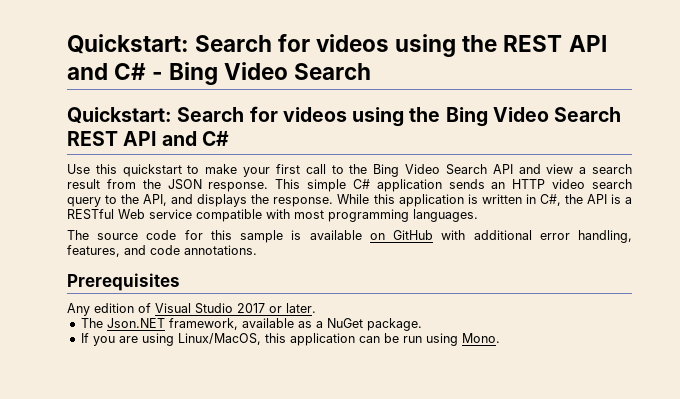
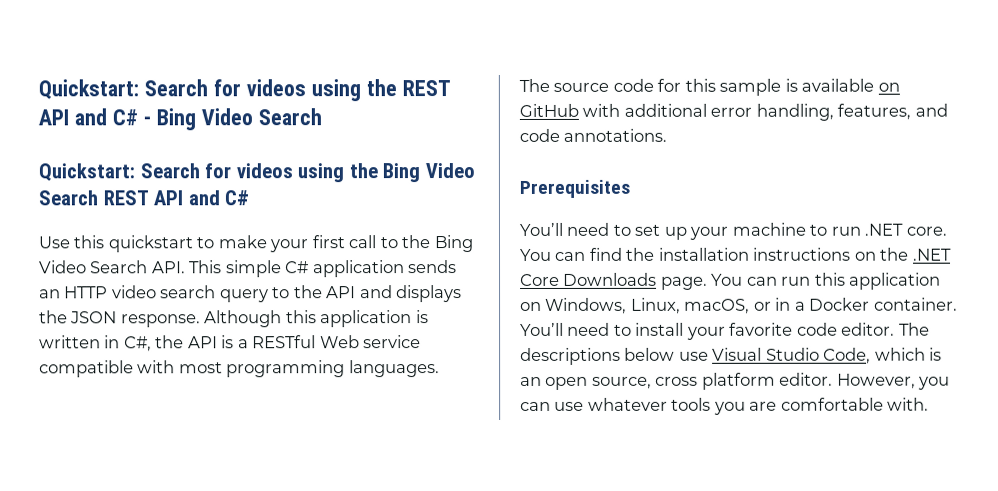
- Use this quickstart to make your first call to the Bing Video Search API and view a search result from the JSON response. This simple C# application sends an HTTP video search query to the API, and displays the response. While this application is written in C#, the API is a RESTful Web service compatible with most programming languages.
+ Use this quickstart to make your first call to the Bing Video Search API. This simple C# application sends an HTTP video search query to the API and displays the JSON response. Although this application is written in C#, the API is a RESTful Web service compatible with most programming languages.
- Any edition of Visual Studio 2017 or later.
- The Json.NET framework, available as a NuGet package.
- If you are using Linux/MacOS, this application can be run using Mono.
+ You’ll need to set up your machine to run .NET core. You can find the installation instructions on the .NET Core Downloads page. You can run this application on Windows, Linux, macOS, or in a Docker container. You’ll need to install your favorite code editor. The descriptions below use Visual Studio Code, which is an open source, cross platform editor. However, you can use whatever tools you are comfortable with.

